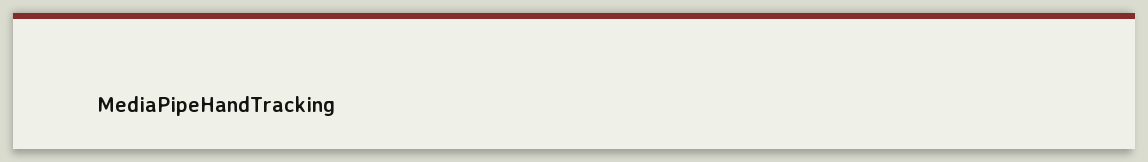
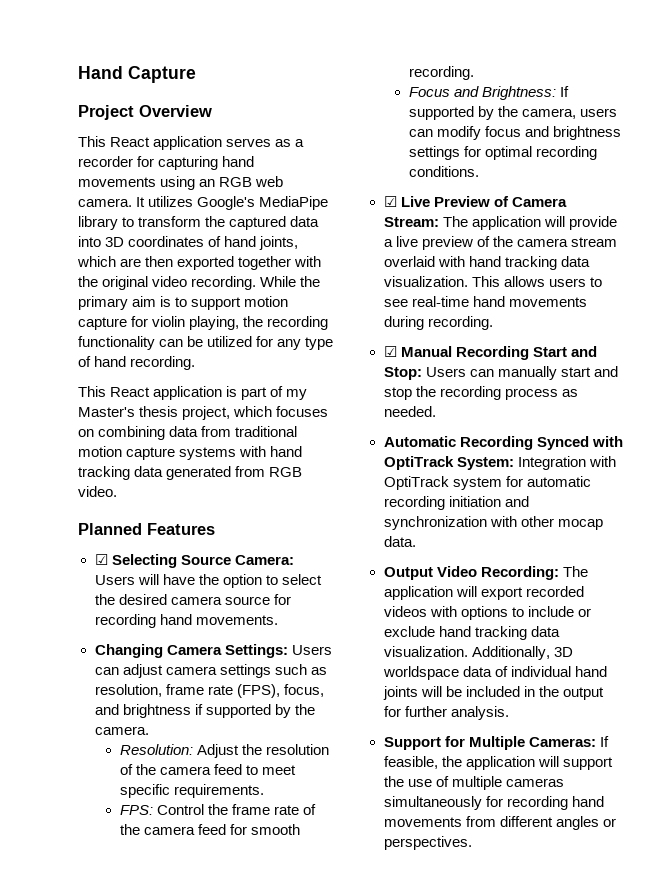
- MediaPipeHandTracking
+ Hand Capture
+ Project Overview
+ This React application serves as a recorder for capturing hand movements using an RGB web camera. It utilizes Google's MediaPipe library to transform the captured data into 3D coordinates of hand joints, which are then exported together with the original video recording. While the primary aim is to support motion capture for violin playing, the recording functionality can be utilized for any type of hand recording.
+ This React application is part of my Master's thesis project, which focuses on combining data from traditional motion capture systems with hand tracking data generated from RGB video.
+ Planned Features
+ ☑ Selecting Source Camera: Users will have the option to select the desired camera source for recording hand movements.
+ Changing Camera Settings: Users can adjust camera settings such as resolution, frame rate (FPS), focus, and brightness if supported by the camera.
+ Resolution: Adjust the resolution of the camera feed to meet specific requirements.
+ FPS: Control the frame rate of the camera feed for smooth recording.
+ Focus and Brightness: If supported by the camera, users can modify focus and brightness settings for optimal recording conditions.
+ ☑ Live Preview of Camera Stream: The application will provide a live preview of the camera stream overlaid with hand tracking data visualization. This allows users to see real-time hand movements during recording.
+ ☑ Manual Recording Start and Stop: Users can manually start and stop the recording process as needed.
+ Automatic Recording Synced with OptiTrack System: Integration with OptiTrack system for automatic recording initiation and synchronization with other mocap data.
+ Output Video Recording: The application will export recorded videos with options to include or exclude hand tracking data visualization. Additionally, 3D worldspace data of individual hand joints will be included in the output for further analysis.
+ Support for Multiple Cameras: If feasible, the application will support the use of multiple cameras simultaneously for recording hand movements from different angles or perspectives.

